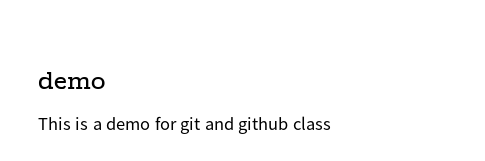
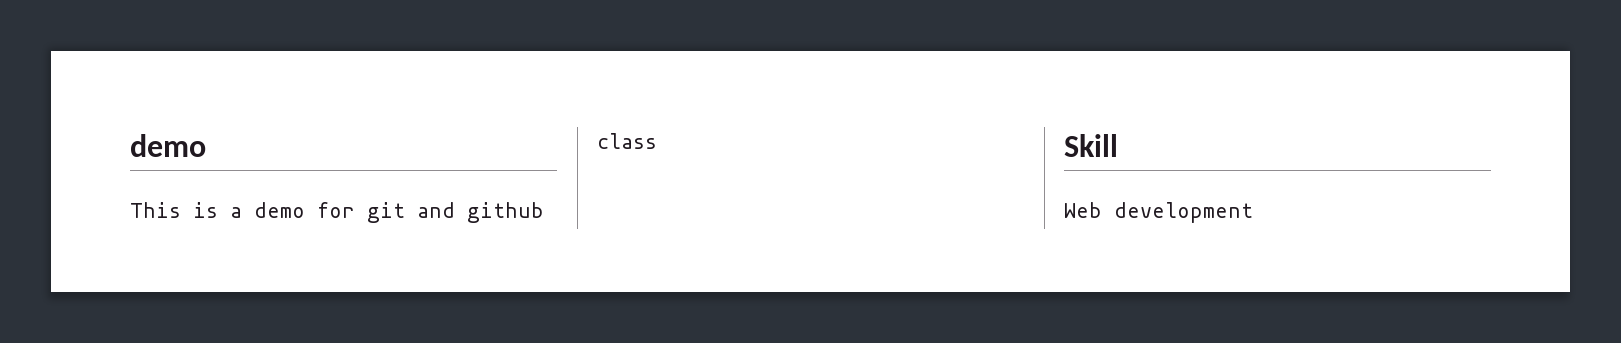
+ Skill
+ Web development

